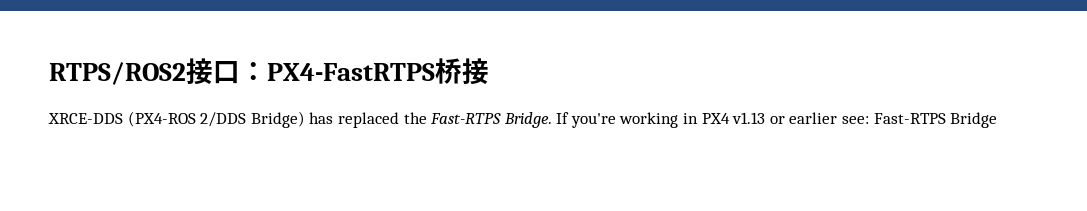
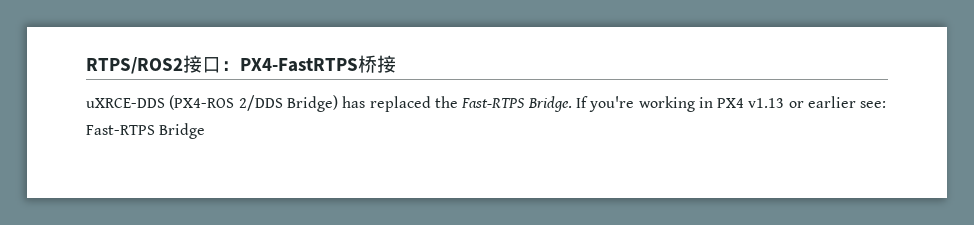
- XRCE-DDS (PX4-ROS 2/DDS Bridge) has replaced the Fast-RTPS Bridge.
+ uXRCE-DDS (PX4-ROS 2/DDS Bridge) has replaced the Fast-RTPS Bridge.

